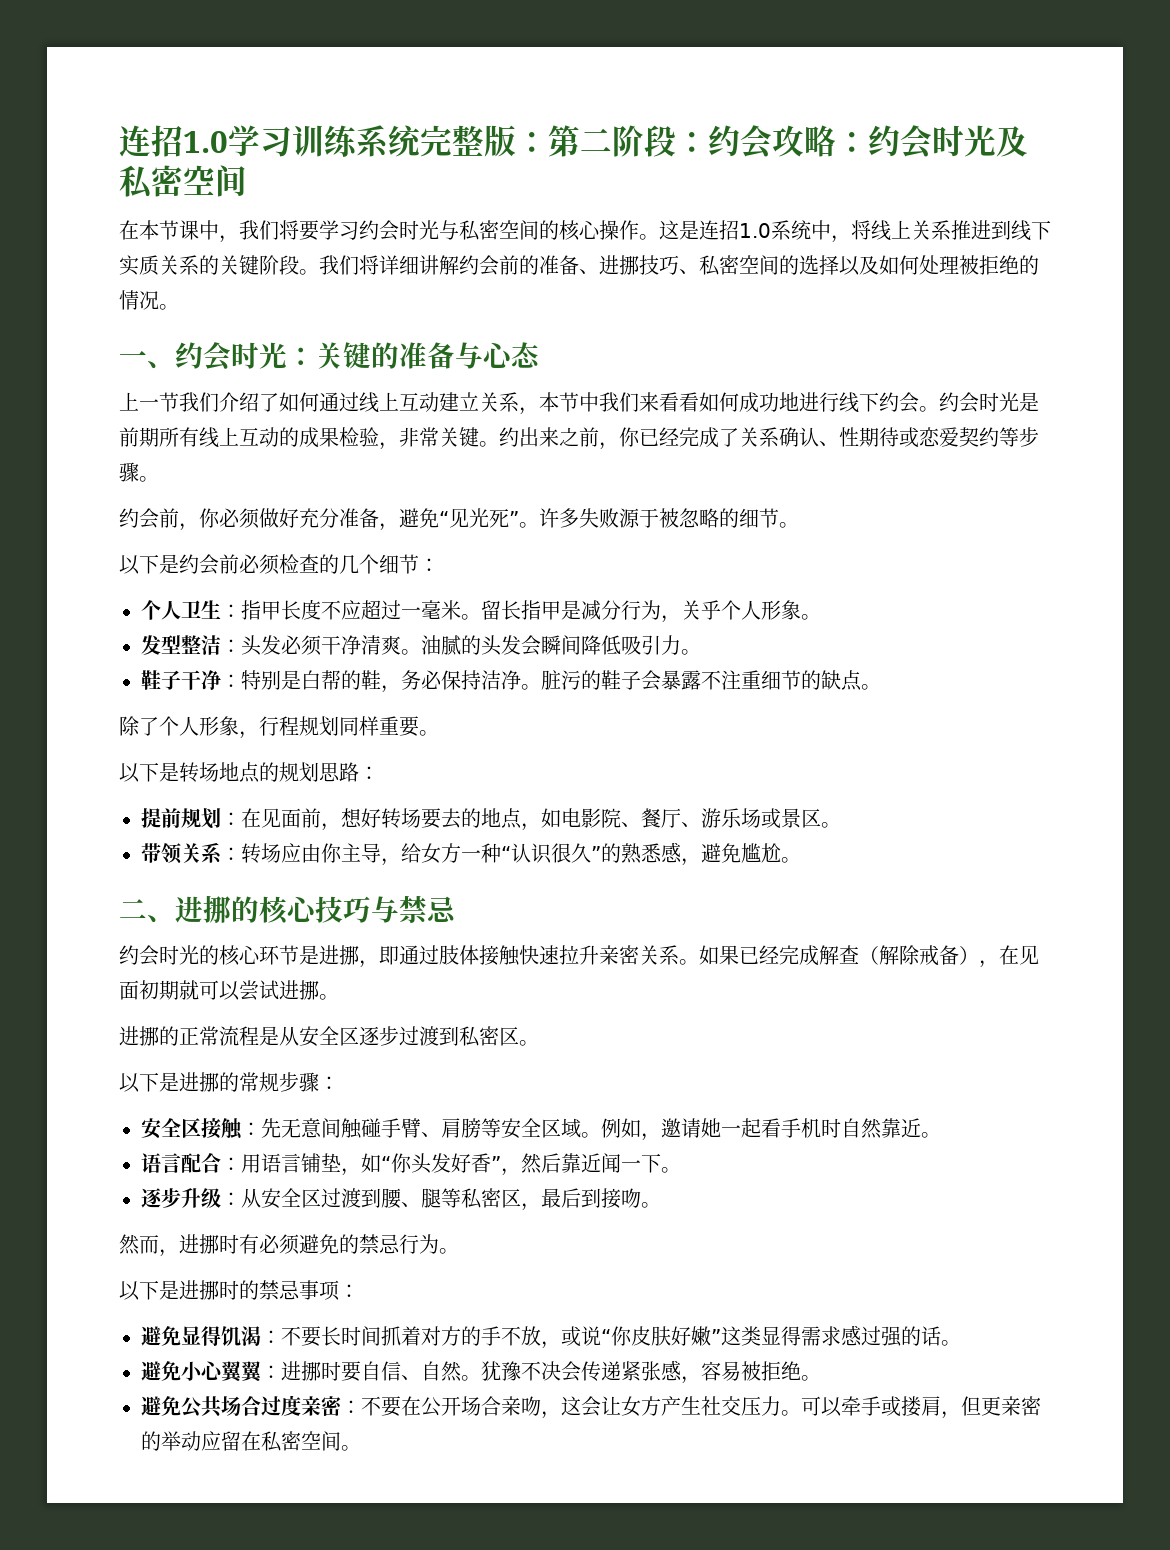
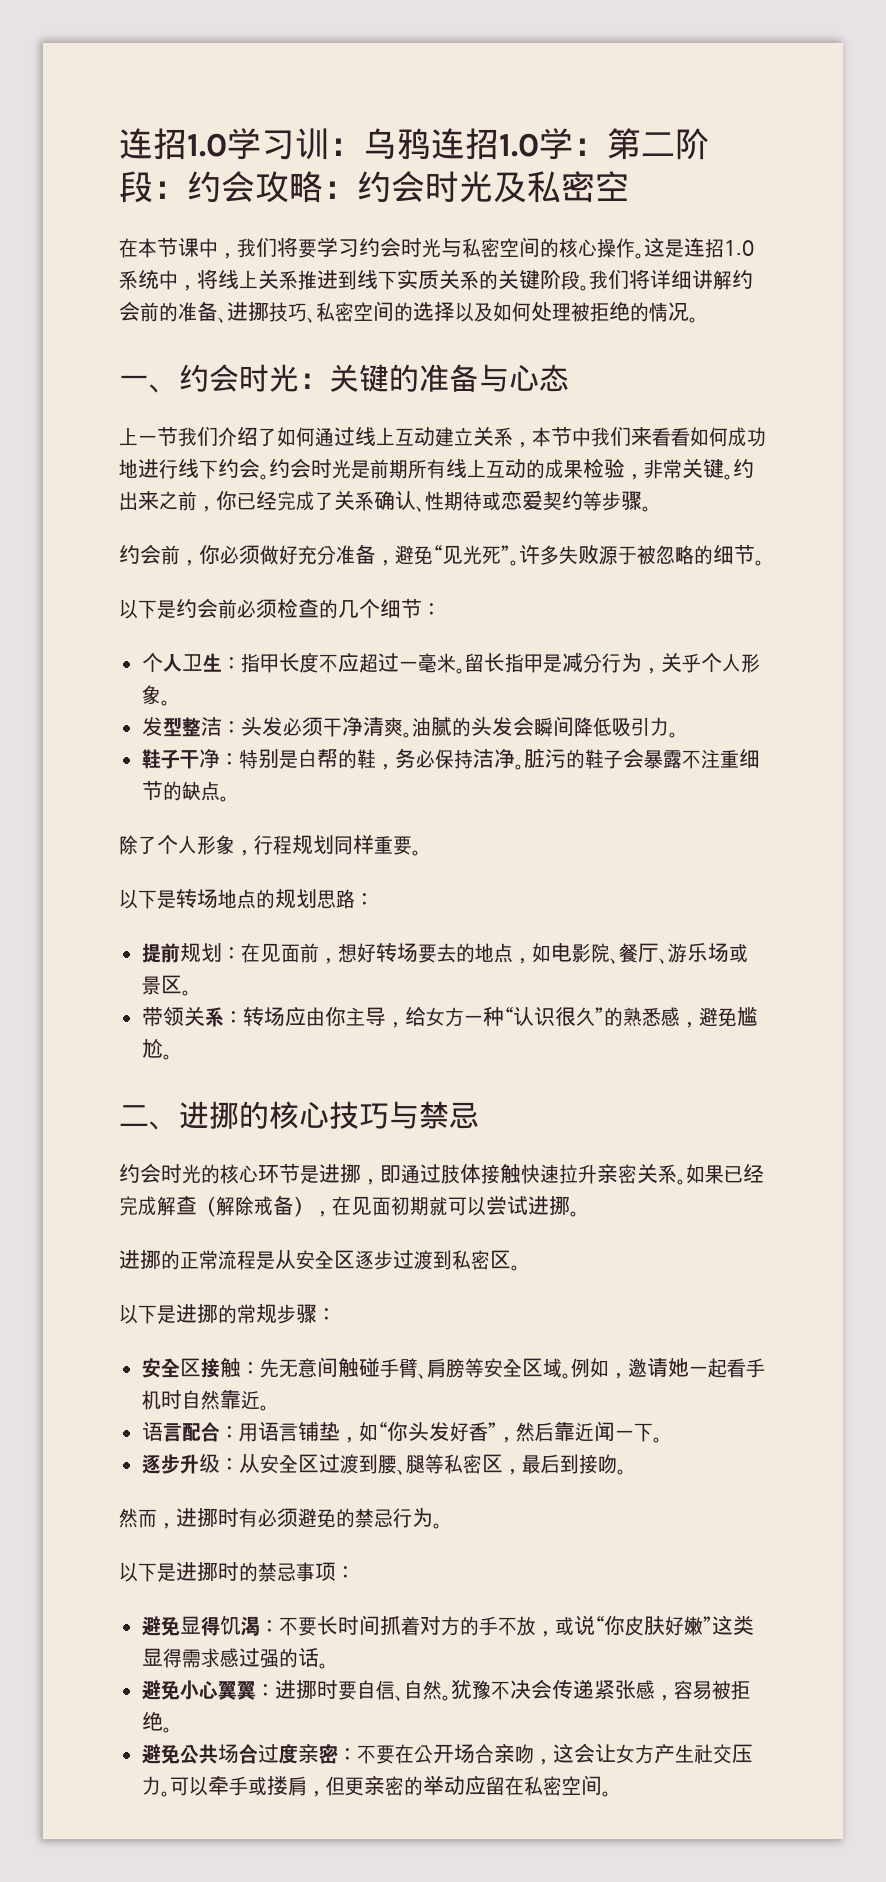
- 连招1.0学习训练系统完整版：第二阶段：约会攻略：约会时光及私密空间
+ 连招1.0学习训：乌鸦连招1.0学：第二阶段：约会攻略：约会时光及私密空

